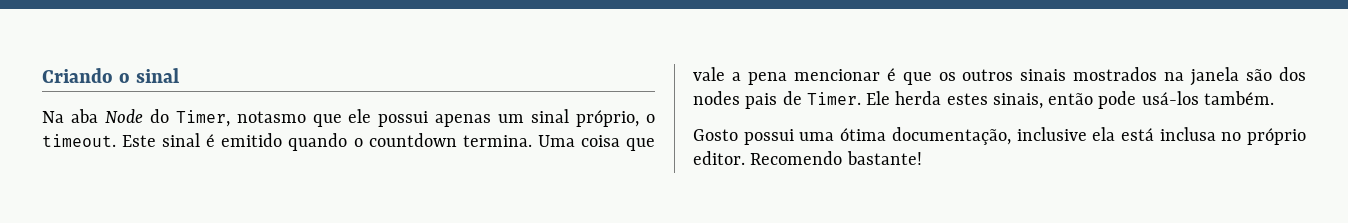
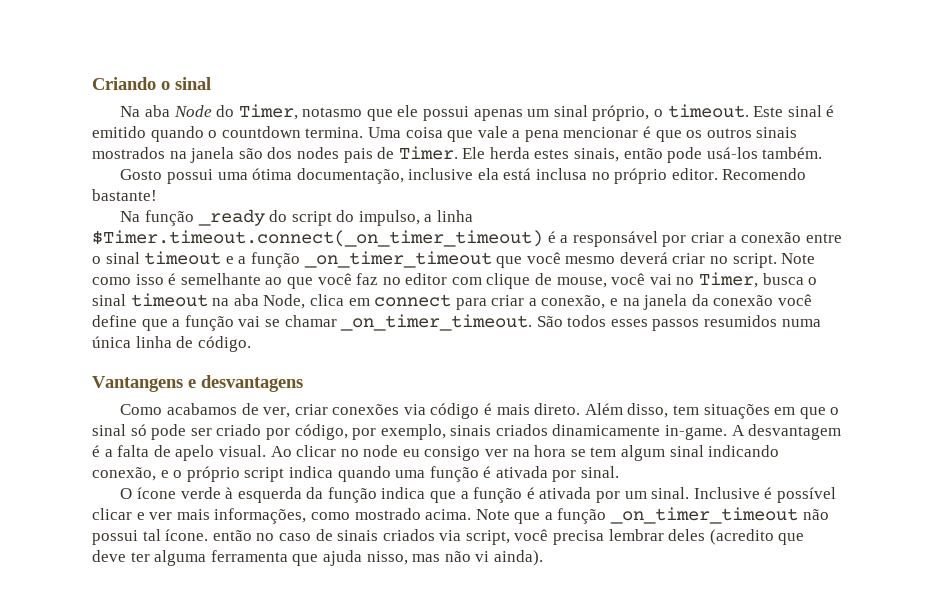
+ Na função _ready do script do impulso, a linha $Timer.timeout.connect(_on_timer_timeout) é a responsável por criar a conexão entre o sinal timeout e a função _on_timer_timeout que você mesmo deverá criar no script. Note como isso é semelhante ao que você faz no editor com clique de mouse, você vai no Timer, busca o sinal timeout na aba Node, clica em connect para criar a conexão, e na janela da conexão você define que a função vai se chamar _on_timer_timeout. São todos esses passos resumidos numa única linha de código.
+ Vantangens e desvantagens
+ Como acabamos de ver, criar conexões via código é mais direto. Além disso, tem situações em que o sinal só pode ser criado por código, por exemplo, sinais criados dinamicamente in-game. A desvantagem é a falta de apelo visual. Ao clicar no node eu consigo ver na hora se tem algum sinal indicando conexão, e o próprio script indica quando uma função é ativada por sinal.
+ O ícone verde à esquerda da função indica que a função é ativada por um sinal. Inclusive é possível clicar e ver mais informações, como mostrado acima. Note que a função _on_timer_timeout não possui tal ícone. então no caso de sinais criados via script, você precisa lembrar deles (acredito que deve ter alguma ferramenta que ajuda nisso, mas não vi ainda).

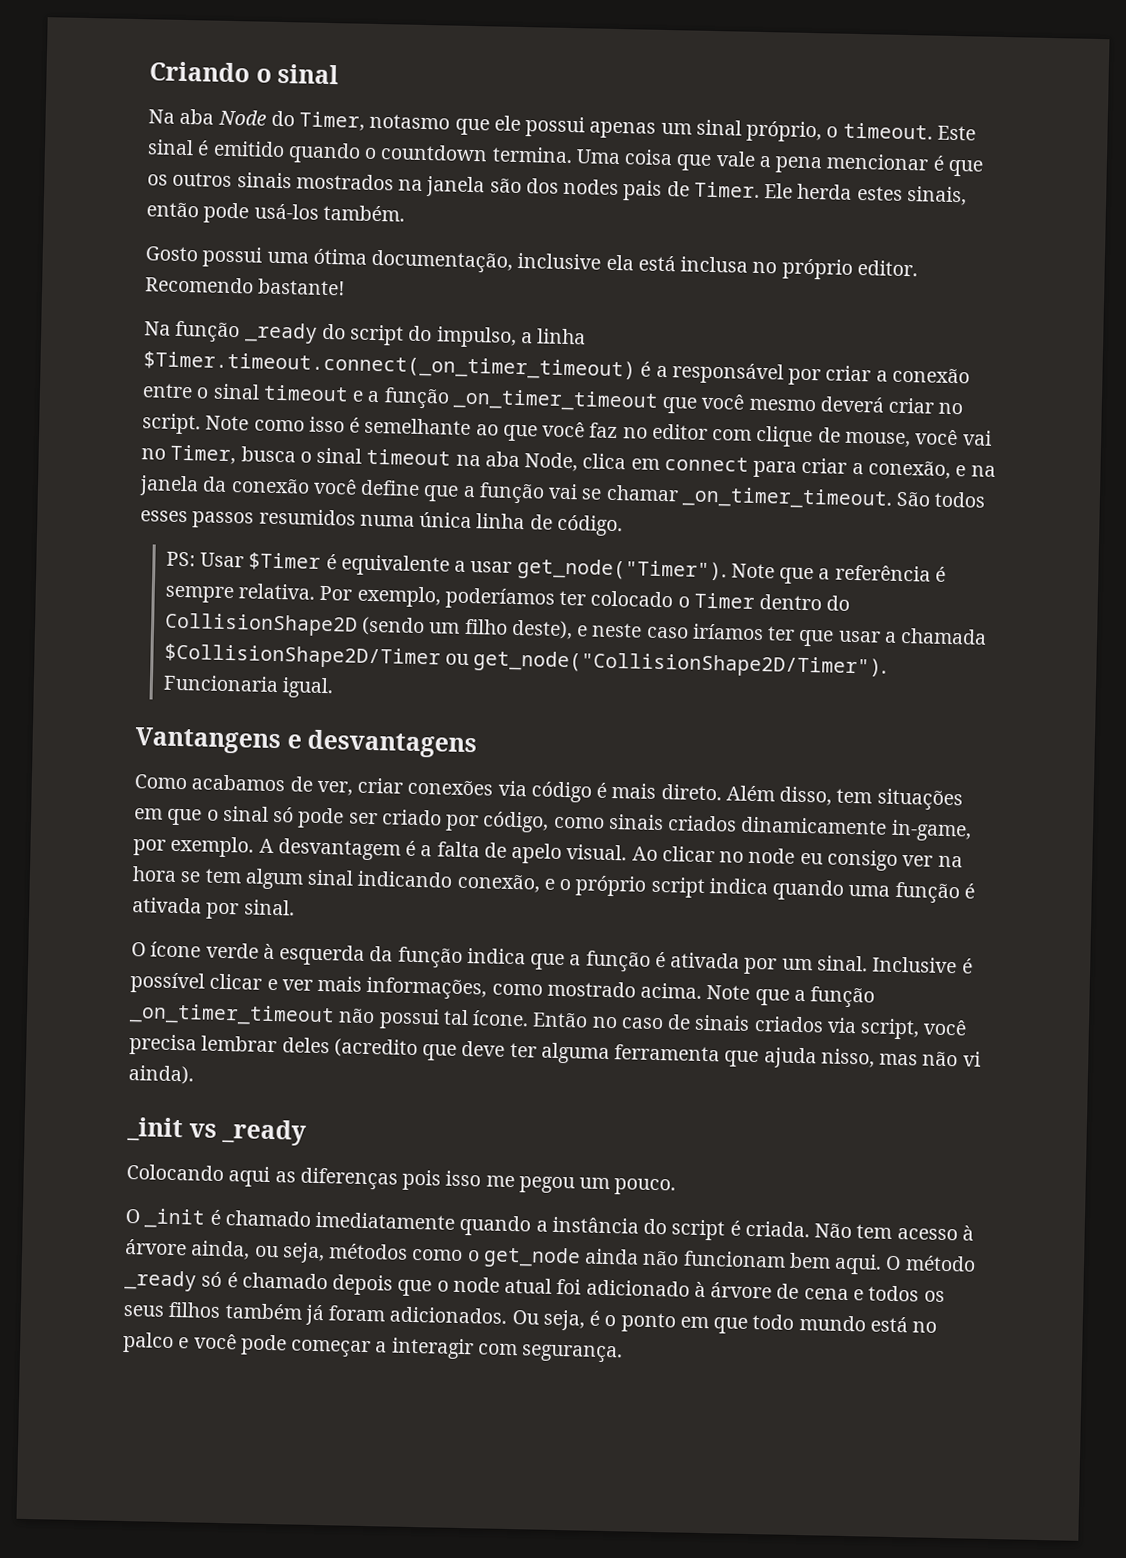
+ PS: Usar $Timer é equivalente a usar get_node("Timer"). Note que a referência é sempre relativa. Por exemplo, poderíamos ter colocado o Timer dentro do CollisionShape2D (sendo um filho deste), e neste caso iríamos ter que usar a chamada $CollisionShape2D/Timer ou get_node("CollisionShape2D/Timer"). Funcionaria igual.
- Além disso, tem situações em que o sinal só pode ser criado por código, por exemplo, sinais criados dinamicamente in-game.
+ Além disso, tem situações em que o sinal só pode ser criado por código, como sinais criados dinamicamente in-game, por exemplo.
- Note que a função _on_timer_timeout não possui tal ícone. então no caso de sinais criados via script, você precisa lembrar deles (acredito que deve ter alguma ferramenta que ajuda nisso, mas não vi ainda).
+ Note que a função _on_timer_timeout não possui tal ícone. Então no caso de sinais criados via script, você precisa lembrar deles (acredito que deve ter alguma ferramenta que ajuda nisso, mas não vi ainda).
+ _init vs _ready
+ Colocando aqui as diferenças pois isso me pegou um pouco.
+ O _init é chamado imediatamente quando a instância do script é criada. Não tem acesso à árvore ainda, ou seja, métodos como o get_node ainda não funcionam bem aqui. O método _ready só é chamado depois que o node atual foi adicionado à árvore de cena e todos os seus filhos também já foram adicionados. Ou seja, é o ponto em que todo mundo está no palco e você pode começar a interagir com segurança.

